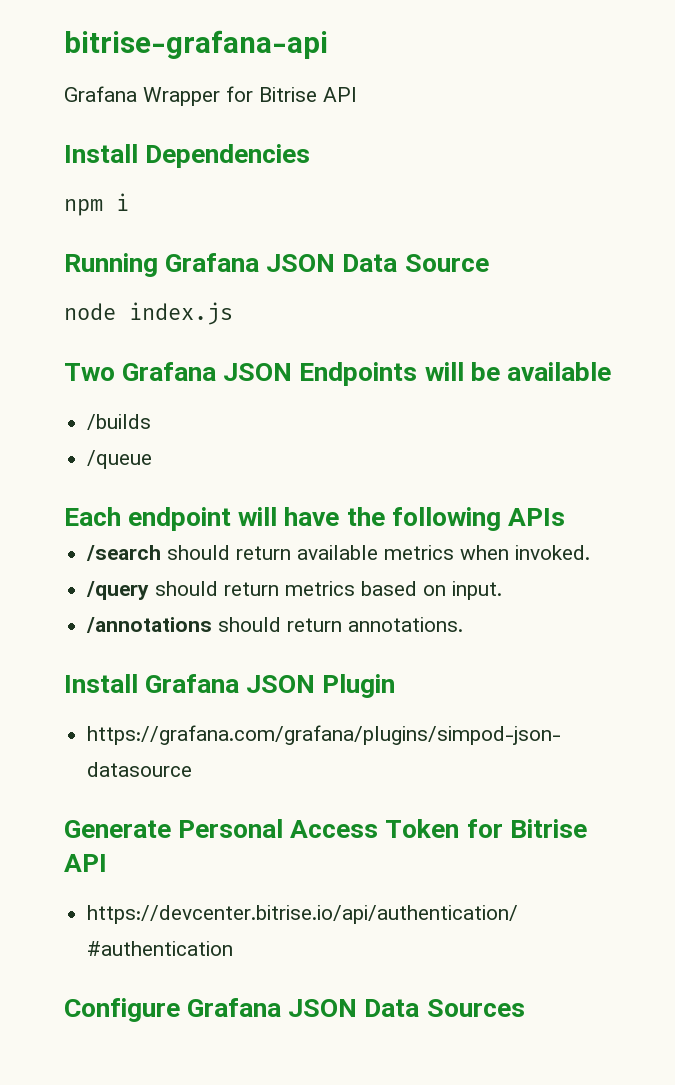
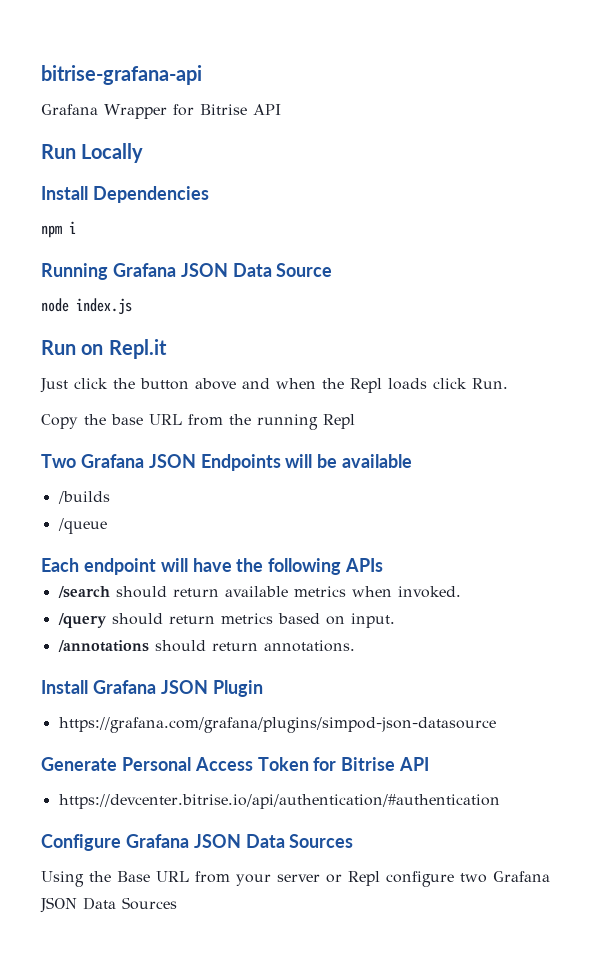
+ Run Locally
+ Run on Repl.it
+ Just click the button above and when the Repl loads click Run.
+ Copy the base URL from the running Repl
+ Using the Base URL from your server or Repl configure two Grafana JSON Data Sources

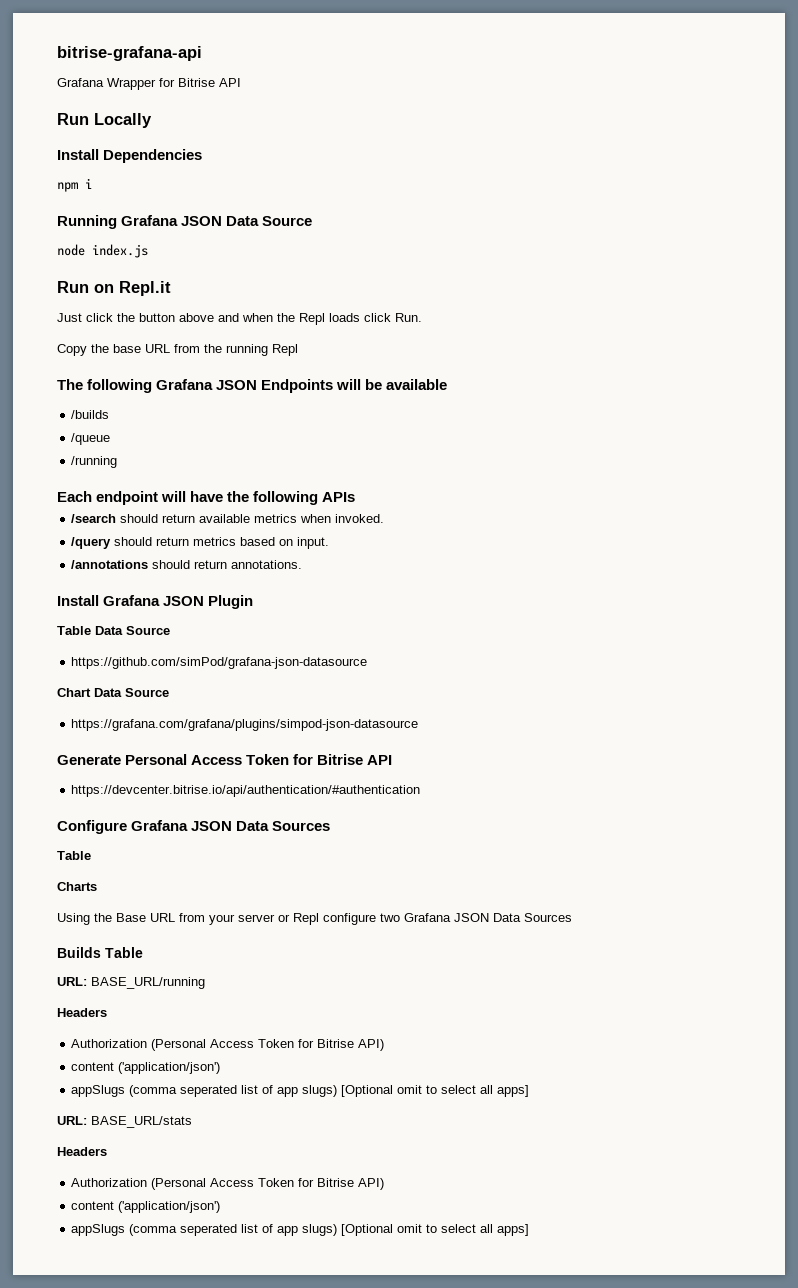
- Two Grafana JSON Endpoints will be available
+ The following Grafana JSON Endpoints will be available
+ /running
+ Table Data Source
+ https://github.com/simPod/grafana-json-datasource
+ Chart Data Source
  Configure Grafana JSON Data Sources
+ Table
+ Charts
+ Builds Table
+ URL: BASE_URL/running
+ Headers
+ Authorization (Personal Access Token for Bitrise API)
+ content ('application/json')
+ appSlugs (comma seperated list of app slugs) [Optional omit to select all apps]
+ URL: BASE_URL/stats
+ Headers
+ Authorization (Personal Access Token for Bitrise API)
+ content ('application/json')
+ appSlugs (comma seperated list of app slugs) [Optional omit to select all apps]

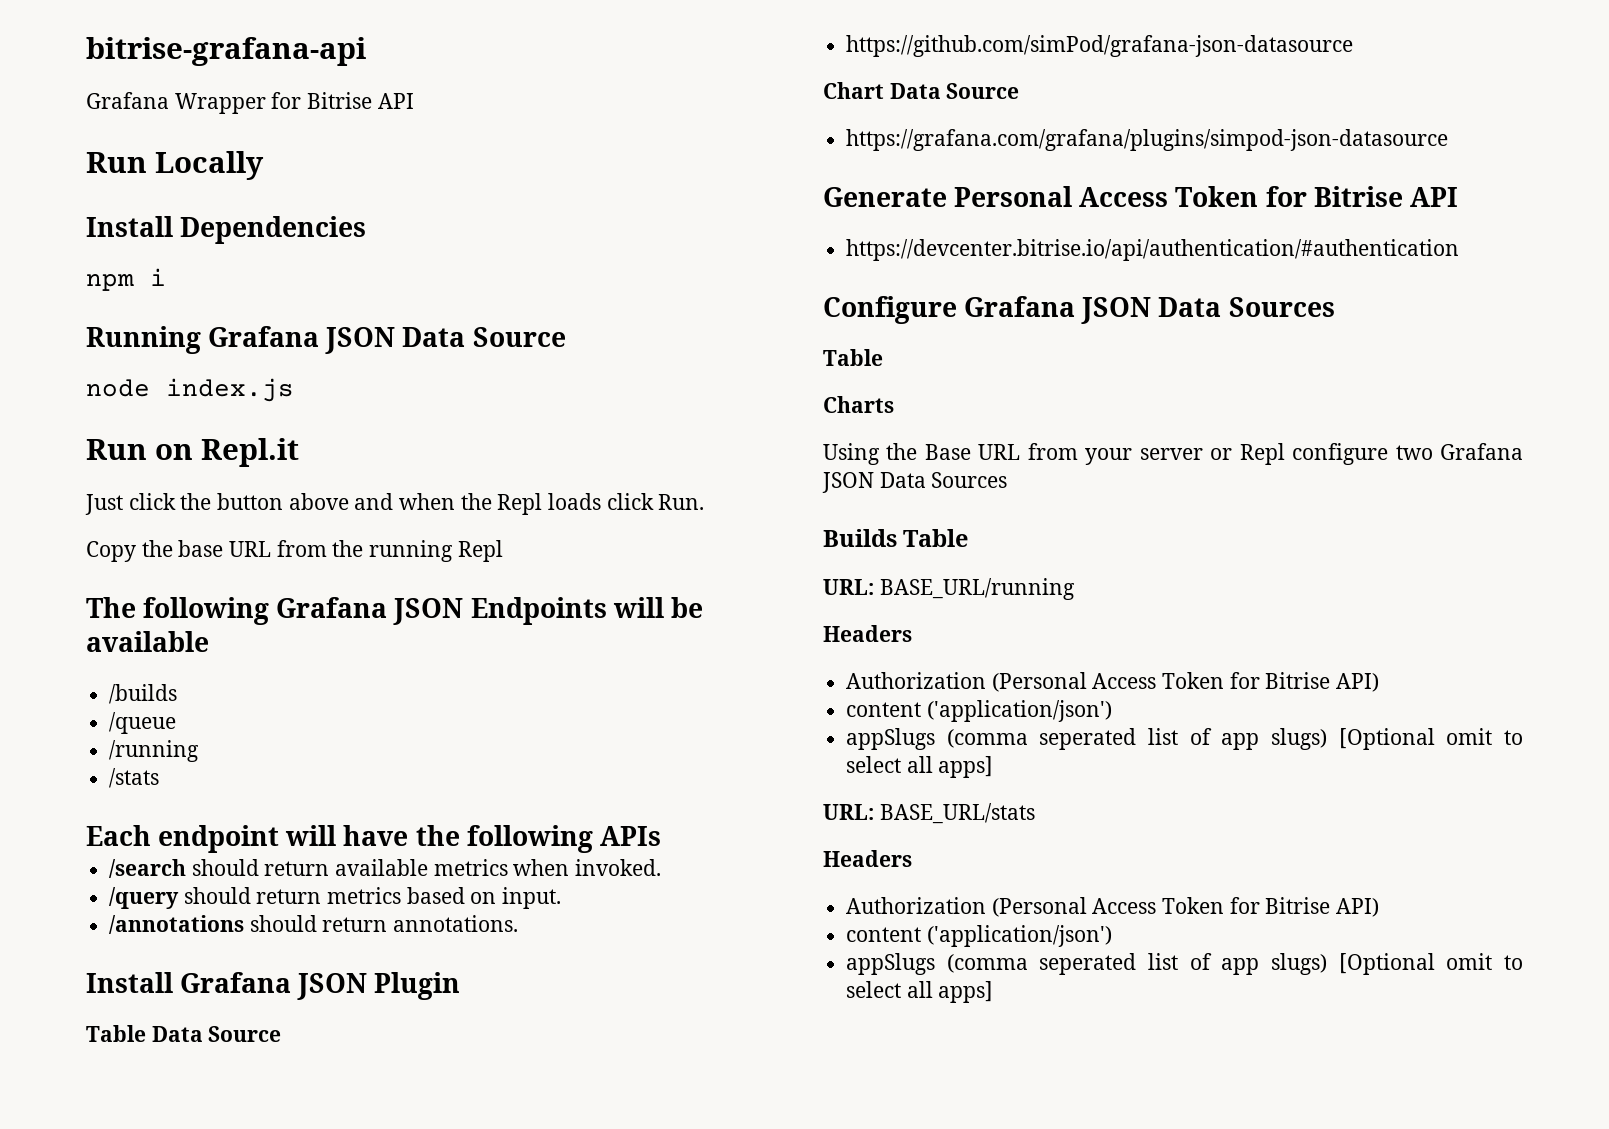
+ /stats

